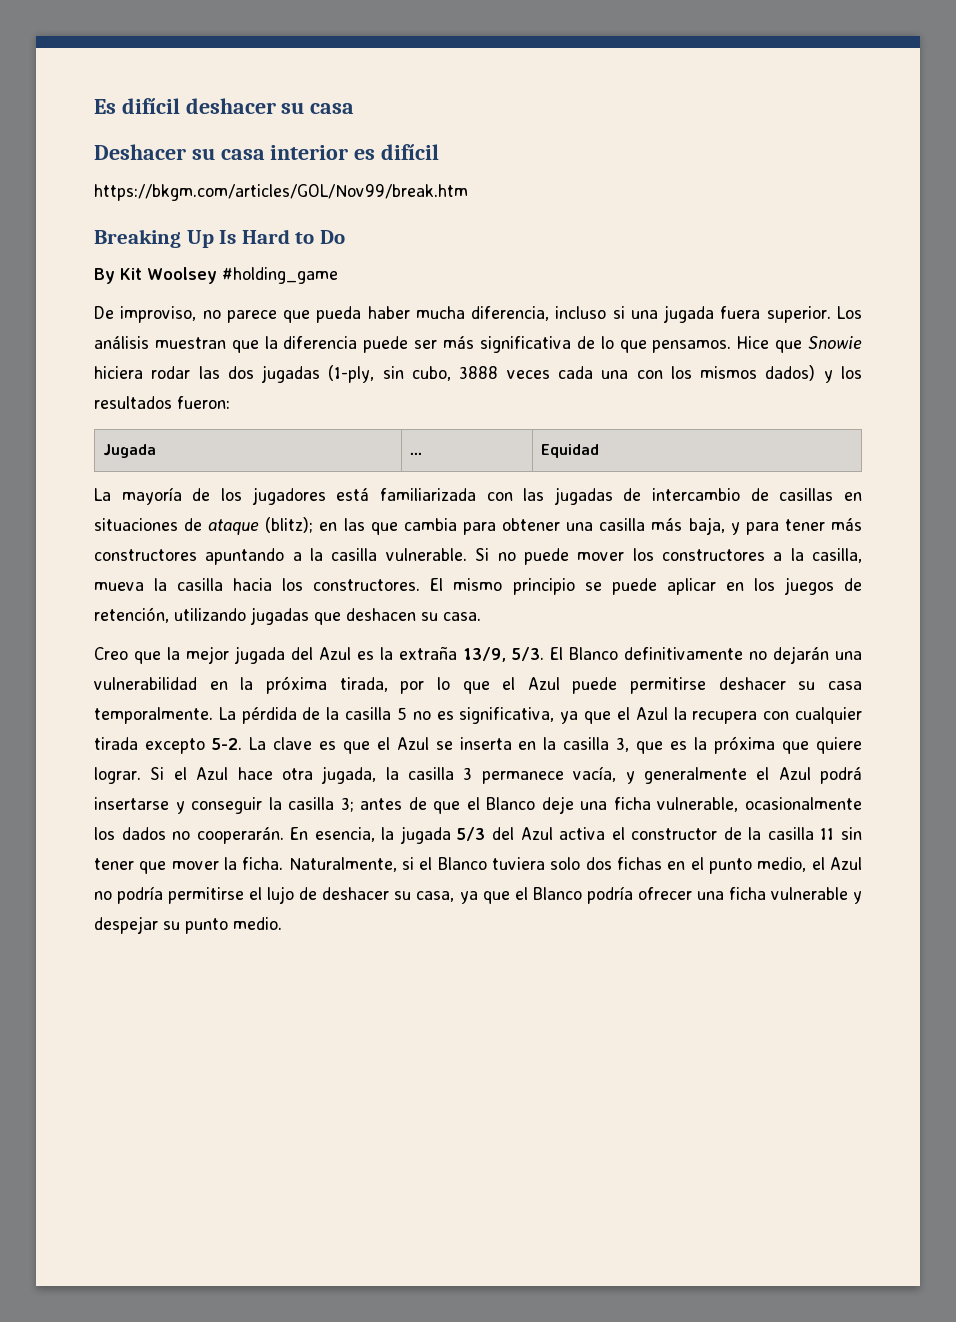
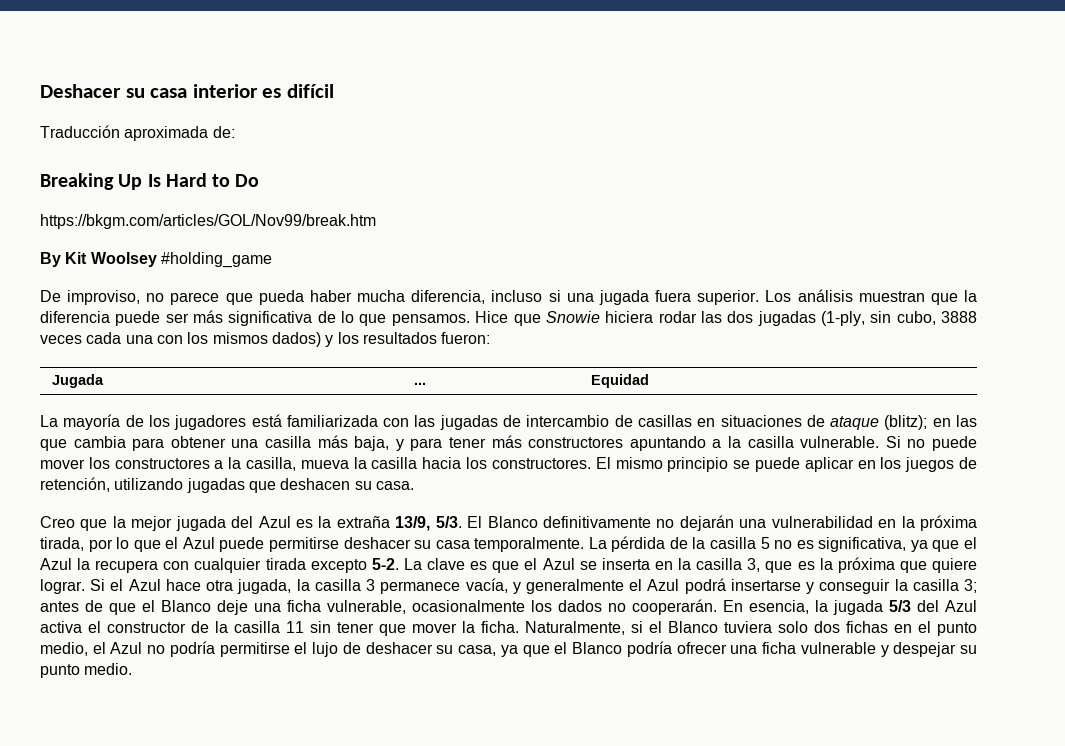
- Es difícil deshacer su casa
- https://bkgm.com/articles/GOL/Nov99/break.htm
+ Traducción aproximada de:
+ https://bkgm.com/articles/GOL/Nov99/break.htm

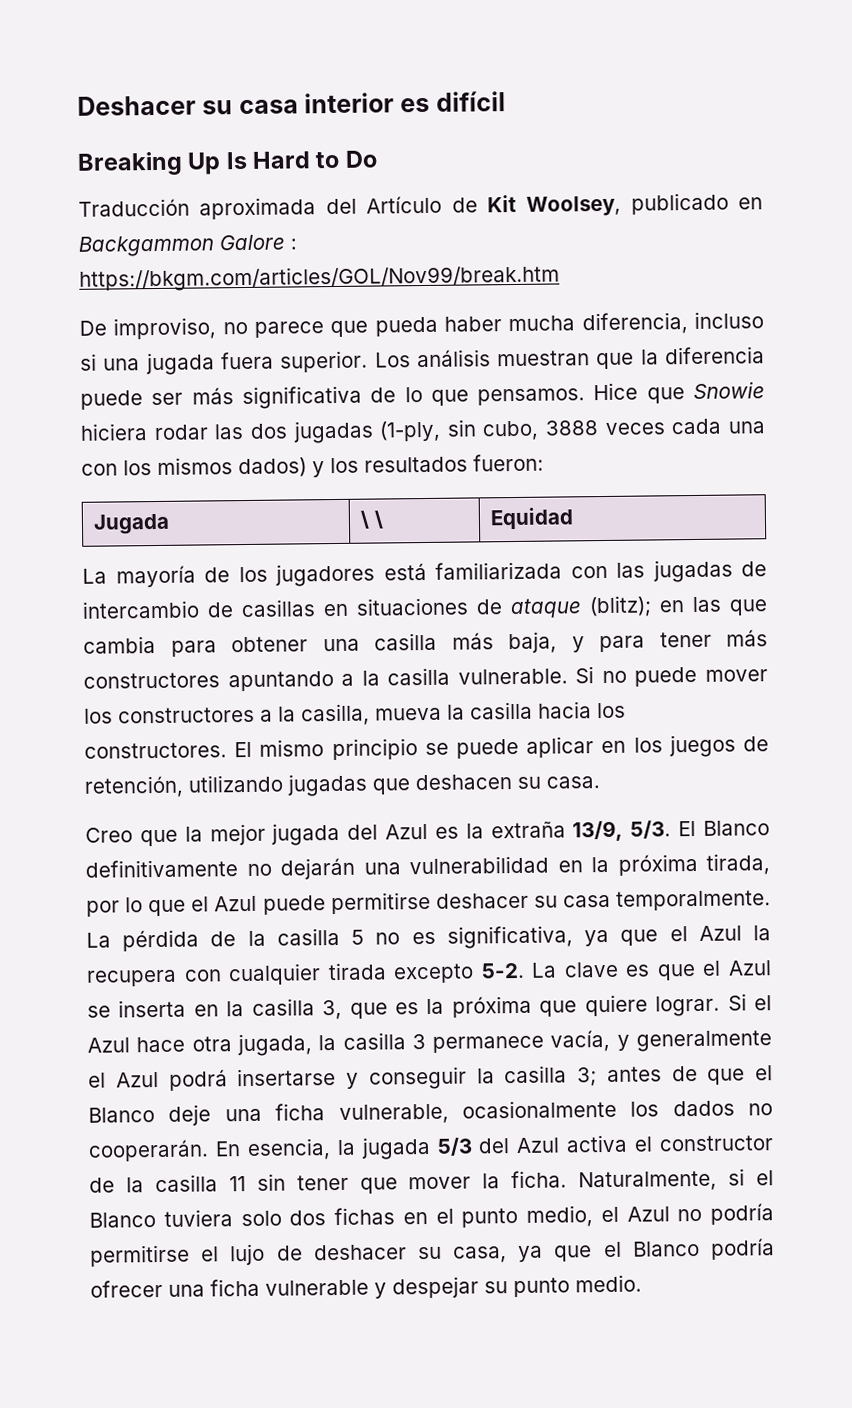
- Traducción aproximada de:
- https://bkgm.com/articles/GOL/Nov99/break.htm
- By Kit Woolsey #holding_game
+ Traducción aproximada del Artículo de Kit Woolsey, publicado en Backgammon Galore : https://bkgm.com/articles/GOL/Nov99/break.htm
- Jugada | ... | Equidad
+ Jugada | \ \ | Equidad

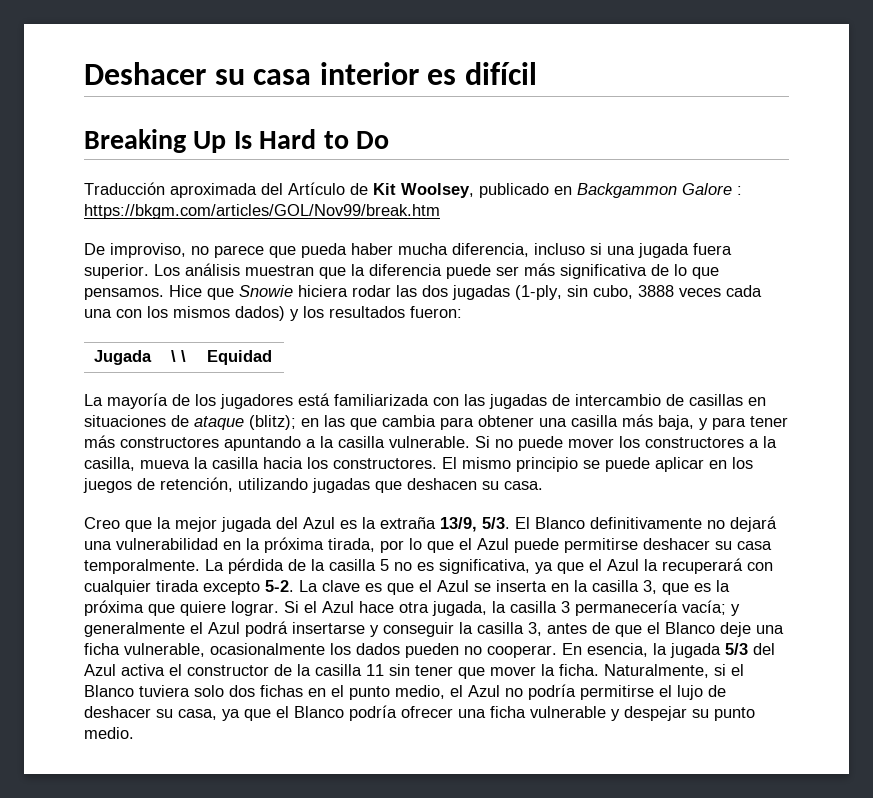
- El Blanco definitivamente no dejarán una vulnerabilidad en la próxima tirada, por lo que el Azul puede permitirse deshacer su casa temporalmente.
+ El Blanco definitivamente no dejará una vulnerabilidad en la próxima tirada, por lo que el Azul puede permitirse deshacer su casa temporalmente.
- La pérdida de la casilla 5 no es significativa, ya que el Azul la recupera con cualquier tirada excepto 5-2.
+ La pérdida de la casilla 5 no es significativa, ya que el Azul la recuperará con cualquier tirada excepto 5-2.
- Si el Azul hace otra jugada, la casilla 3 permanece vacía, y generalmente el Azul podrá insertarse y conseguir la casilla 3; antes de que el Blanco deje una ficha vulnerable, ocasionalmente los dados no cooperarán.
+ Si el Azul hace otra jugada, la casilla 3 permanecería vacía; y generalmente el Azul podrá insertarse y conseguir la casilla 3, antes de que el Blanco deje una ficha vulnerable, ocasionalmente los dados pueden no cooperar.

